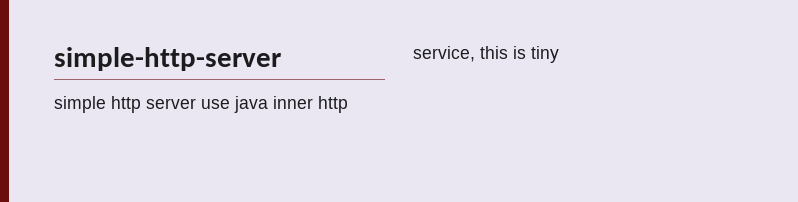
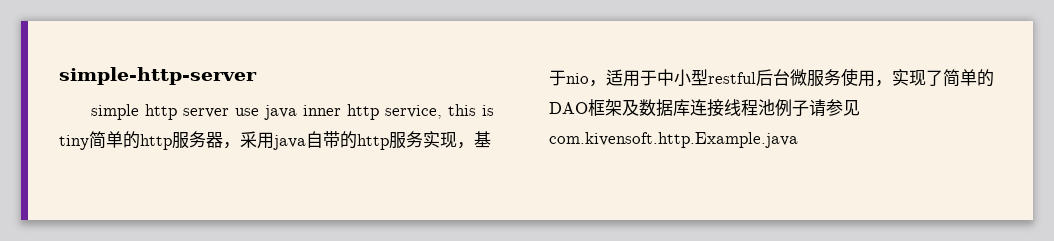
- simple http server use java inner http service, this is tiny
+ simple http server use java inner http service, this is tiny简单的http服务器，采用java自带的http服务实现，基于nio，适用于中小型restful后台微服务使用，实现了简单的DAO框架及数据库连接线程池例子请参见com.kivensoft.http.Example.java

